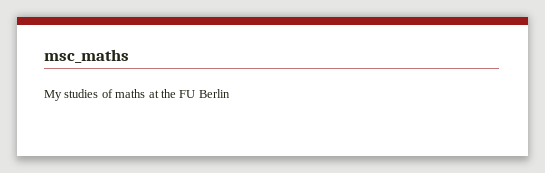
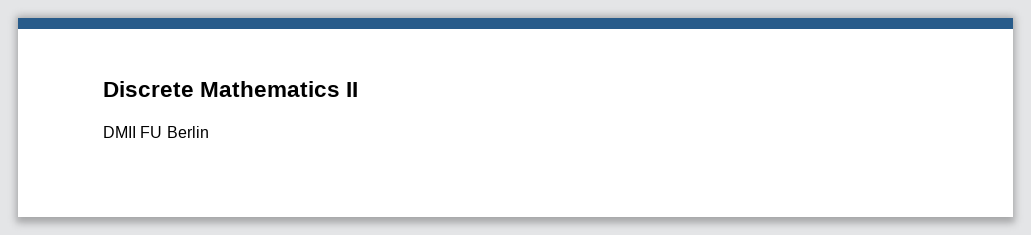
- msc_maths
- My studies of maths at the FU Berlin
+ Discrete Mathematics II
+ DMII FU Berlin

